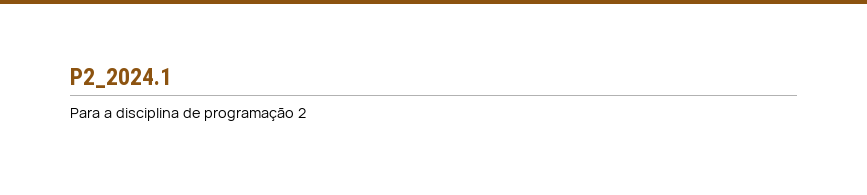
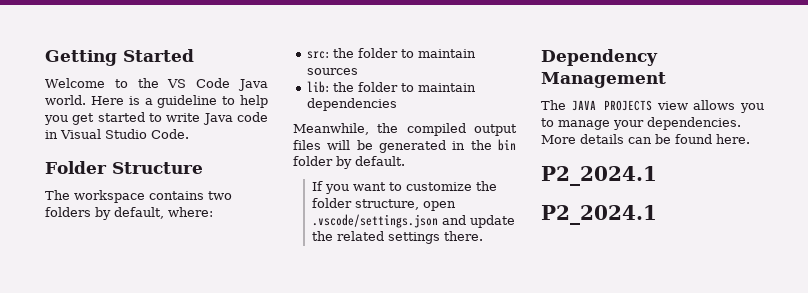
+ Getting Started
+ Welcome to the VS Code Java world. Here is a guideline to help you get started to write Java code in Visual Studio Code.
+ Folder Structure
+ The workspace contains two folders by default, where:
+ src: the folder to maintain sources
+ lib: the folder to maintain dependencies
+ Meanwhile, the compiled output files will be generated in the bin folder by default.
+ If you want to customize the folder structure, open .vscode/settings.json and update the related settings there.
+ Dependency Management
+ The JAVA PROJECTS view allows you to manage your dependencies. More details can be found here.
  P2_2024.1
- Para a disciplina de programação 2
+ P2_2024.1

